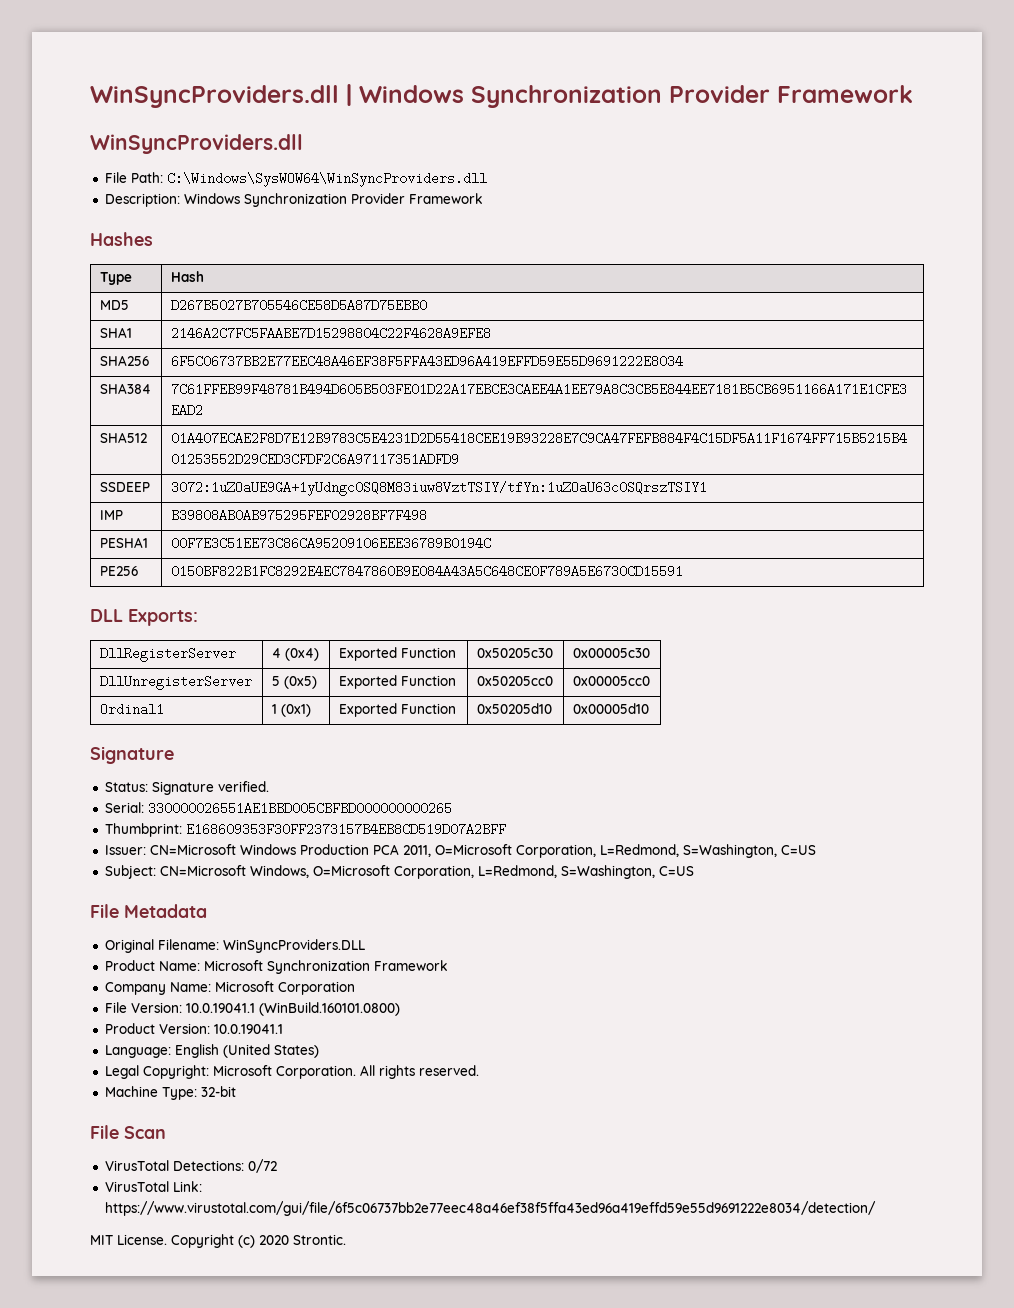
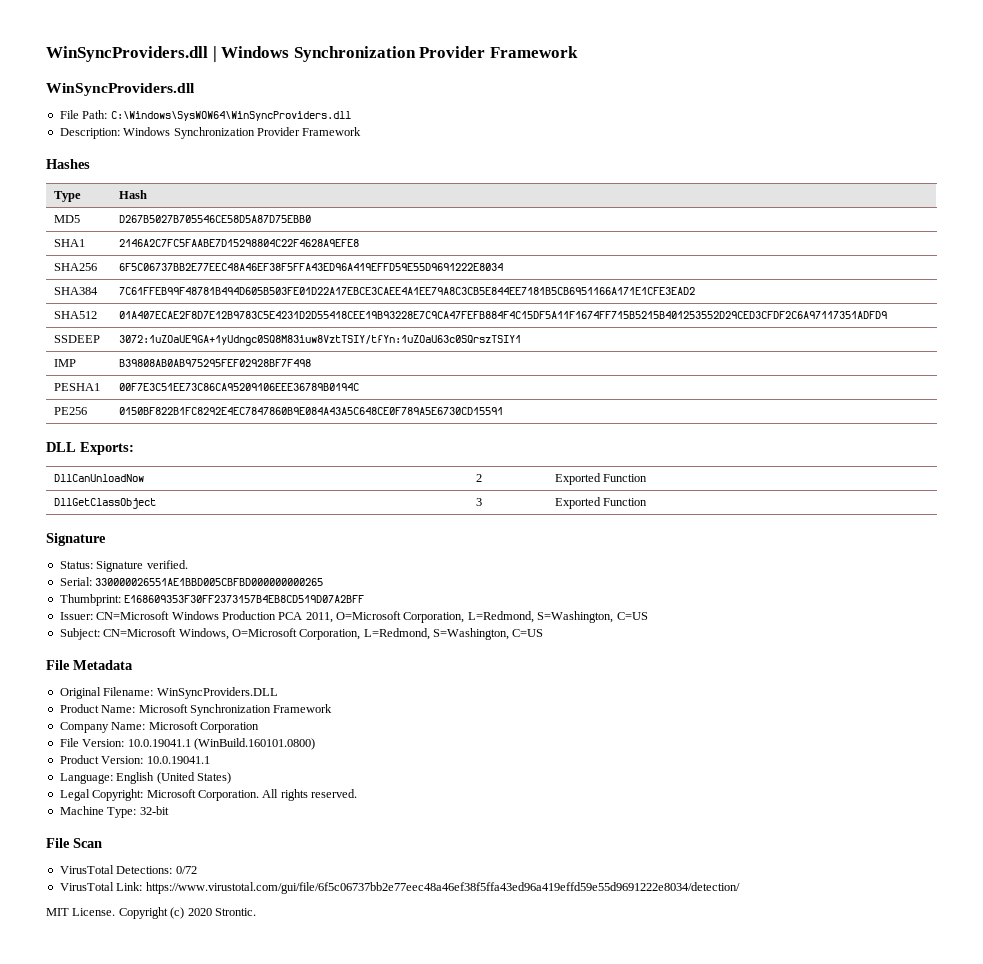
- DllRegisterServer | 4 (0x4) | Exported Function | 0x50205c30 | 0x00005c30
- DllUnregisterServer | 5 (0x5) | Exported Function | 0x50205cc0 | 0x00005cc0
- Ordinal1 | 1 (0x1) | Exported Function | 0x50205d10 | 0x00005d10
+ DllCanUnloadNow | 2 | Exported Function
+ DllGetClassObject | 3 | Exported Function

